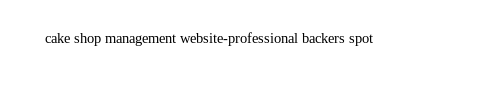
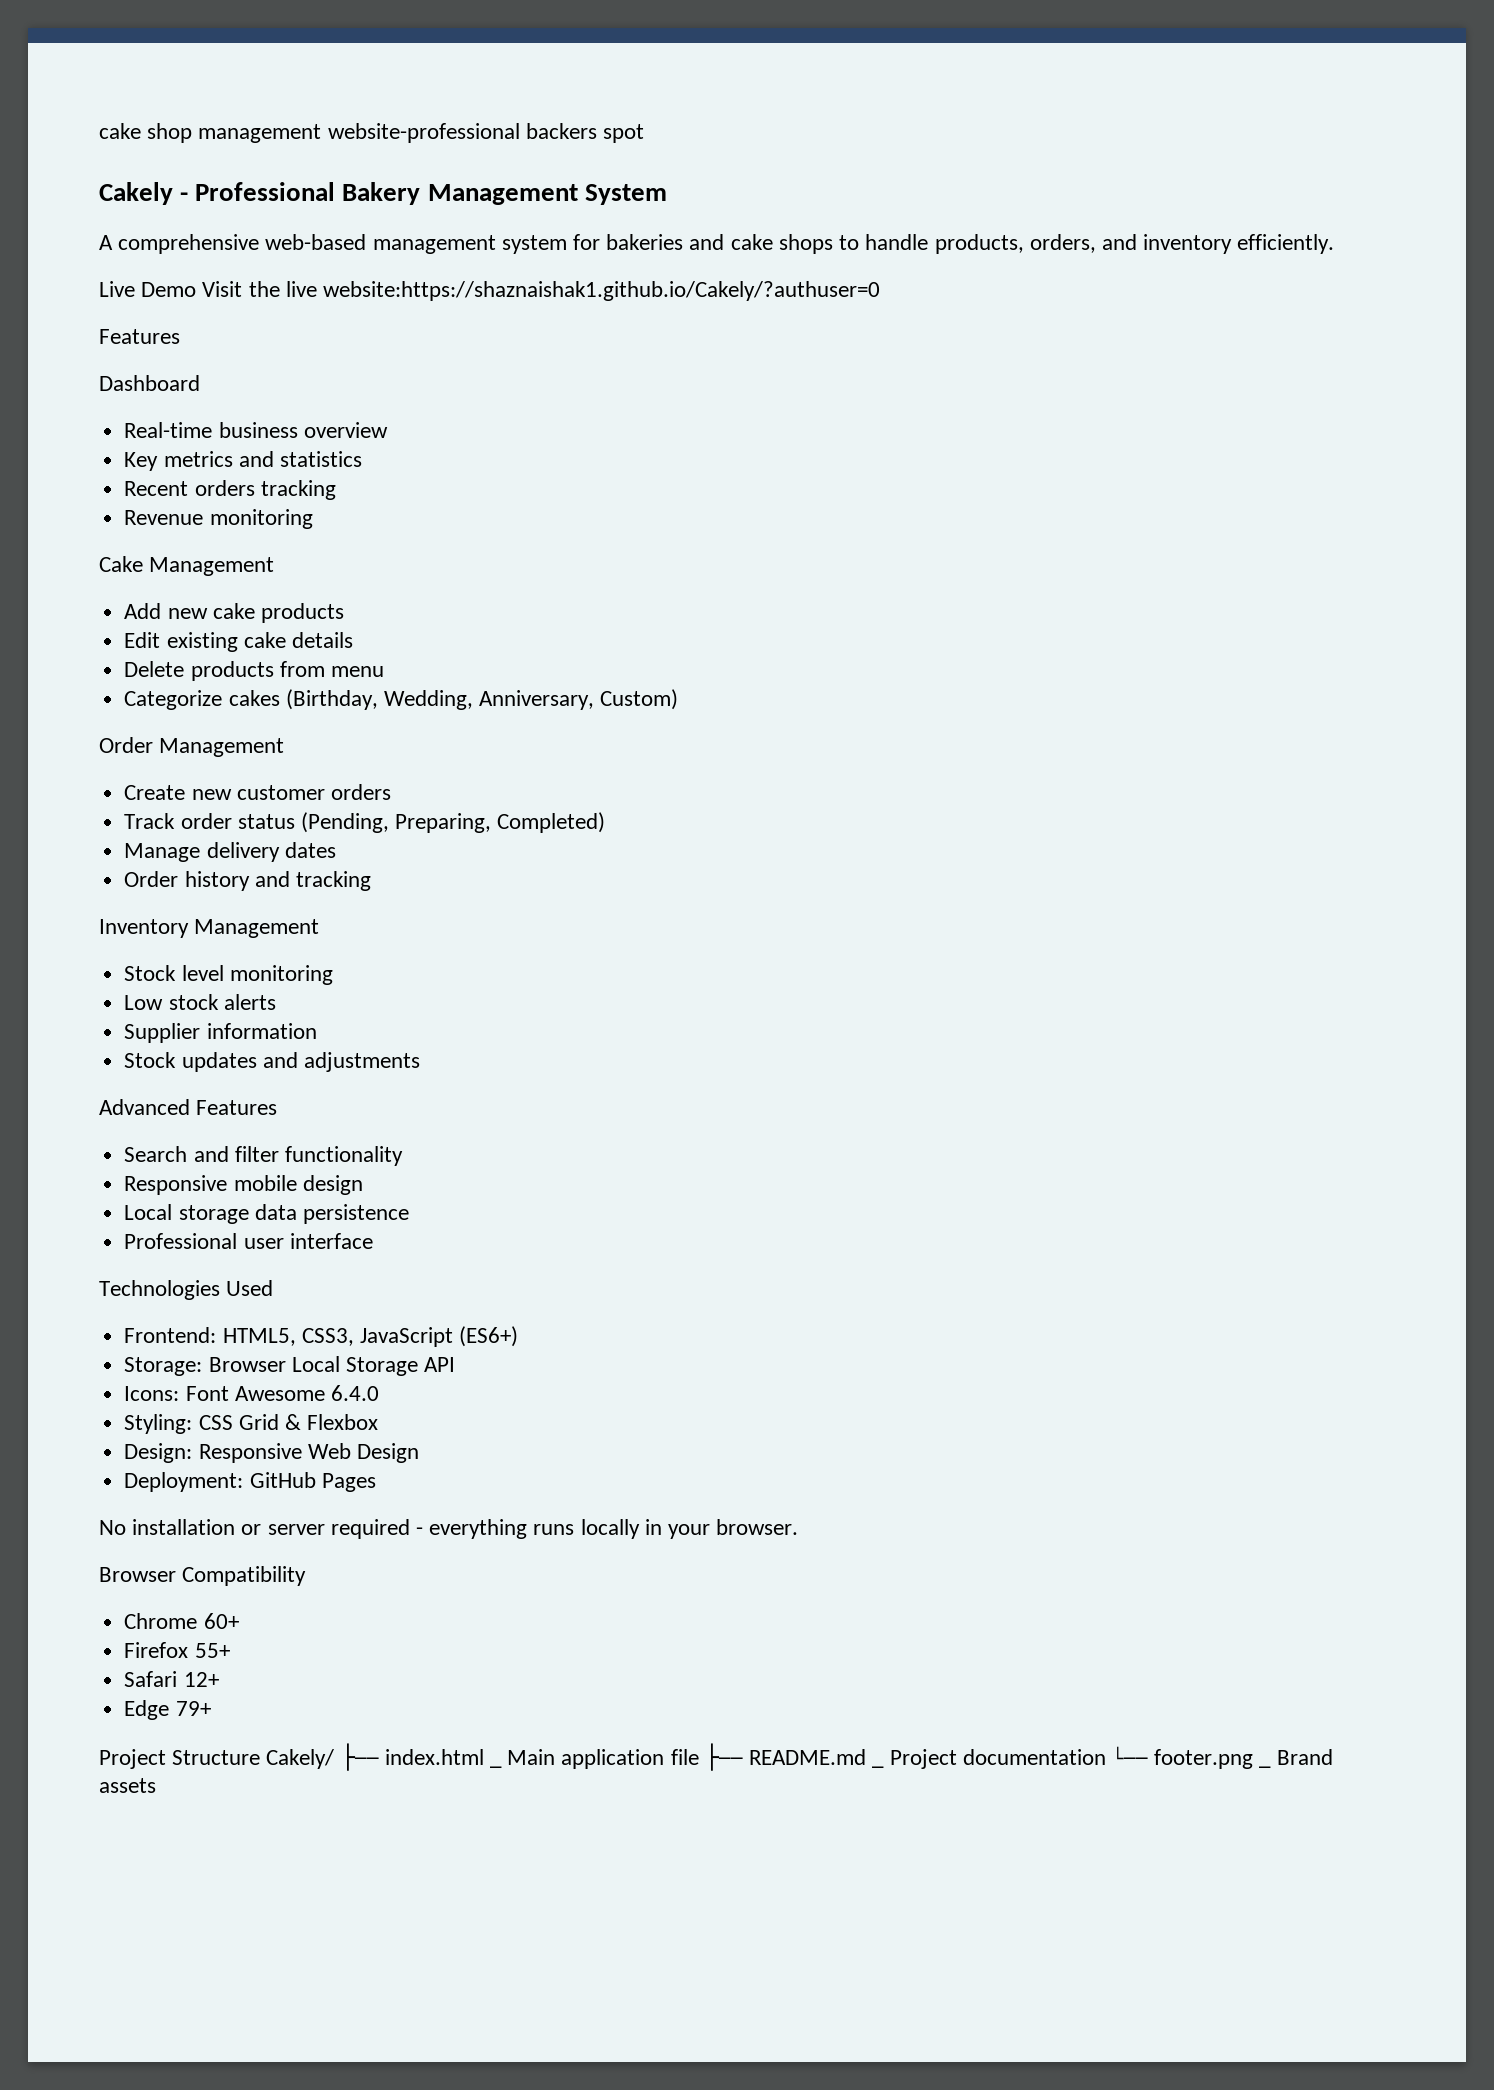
+ Cakely - Professional Bakery Management System
+ A comprehensive web-based management system for bakeries and cake shops to handle products, orders, and inventory efficiently.
+ Live Demo Visit the live website:https://shaznaishak1.github.io/Cakely/?authuser=0
+ Features
+ Dashboard
+ Real-time business overview
+ Key metrics and statistics
+ Recent orders tracking
+ Revenue monitoring
+ Cake Management
+ Add new cake products
+ Edit existing cake details
+ Delete products from menu
+ Categorize cakes (Birthday, Wedding, Anniversary, Custom)
+ Order Management
+ Create new customer orders
+ Track order status (Pending, Preparing, Completed)
+ Manage delivery dates
+ Order history and tracking
+ Inventory Management
+ Stock level monitoring
+ Low stock alerts
+ Supplier information
+ Stock updates and adjustments
+ Advanced Features
+ Search and filter functionality
+ Responsive mobile design
+ Local storage data persistence
+ Professional user interface
+ Technologies Used
+ Frontend: HTML5, CSS3, JavaScript (ES6+)
+ Storage: Browser Local Storage API
+ Icons: Font Awesome 6.4.0
+ Styling: CSS Grid & Flexbox
+ Design: Responsive Web Design
+ Deployment: GitHub Pages
+ No installation or server required - everything runs locally in your browser.
+ Browser Compatibility
+ Chrome 60+
+ Firefox 55+
+ Safari 12+
+ Edge 79+
+ Project Structure Cakely/ ├── index.html _ Main application file ├── README.md _ Project documentation └── footer.png _ Brand assets

